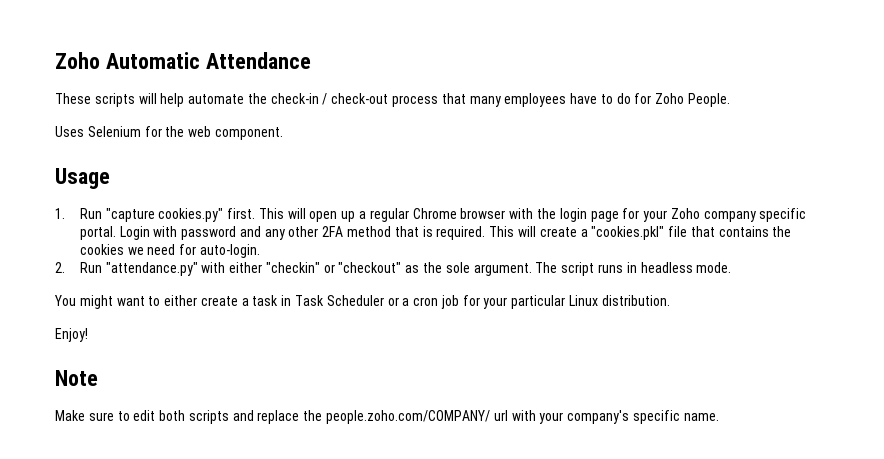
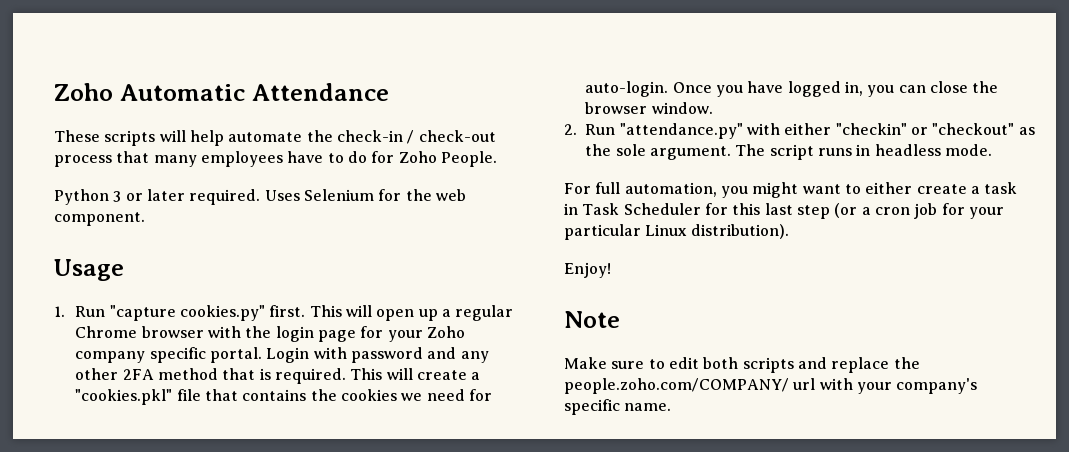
+ Python 3 or later required.
+ Once you have logged in, you can close the browser window.
- You might want to either create a task in Task Scheduler or a cron job for your particular Linux distribution.
+ For full automation, you might want to either create a task in Task Scheduler for this last step (or a cron job for your particular Linux distribution).

